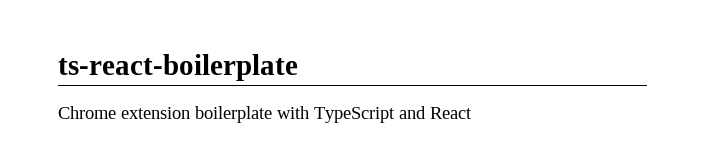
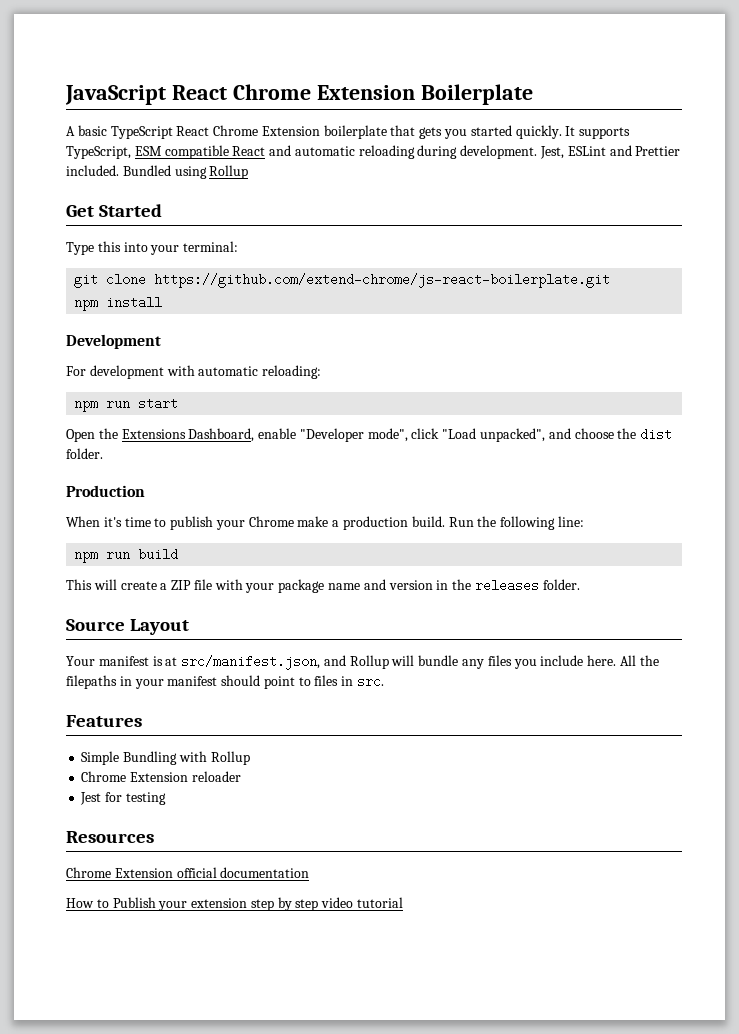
- ts-react-boilerplate
- Chrome extension boilerplate with TypeScript and React
+ JavaScript React Chrome Extension Boilerplate
+ A basic TypeScript React Chrome Extension boilerplate that gets you started quickly. It supports TypeScript, ESM compatible React and automatic reloading during development. Jest, ESLint and Prettier included. Bundled using Rollup
+ Get Started
+ Type this into your terminal:
+ git clone https://github.com/extend-chrome/js-react-boilerplate.git
+ npm install
+ Development
+ For development with automatic reloading:
+ npm run start
+ Open the Extensions Dashboard, enable "Developer mode", click "Load unpacked", and choose the dist folder.
+ Production
+ When it's time to publish your Chrome make a production build. Run the following line:
+ npm run build
+ This will create a ZIP file with your package name and version in the releases folder.
+ Source Layout
+ Your manifest is at src/manifest.json, and Rollup will bundle any files you include here. All the filepaths in your manifest should point to files in src.
+ Features
+ Simple Bundling with Rollup
+ Chrome Extension reloader
+ Jest for testing
+ Resources
+ Chrome Extension official documentation
+ How to Publish your extension step by step video tutorial

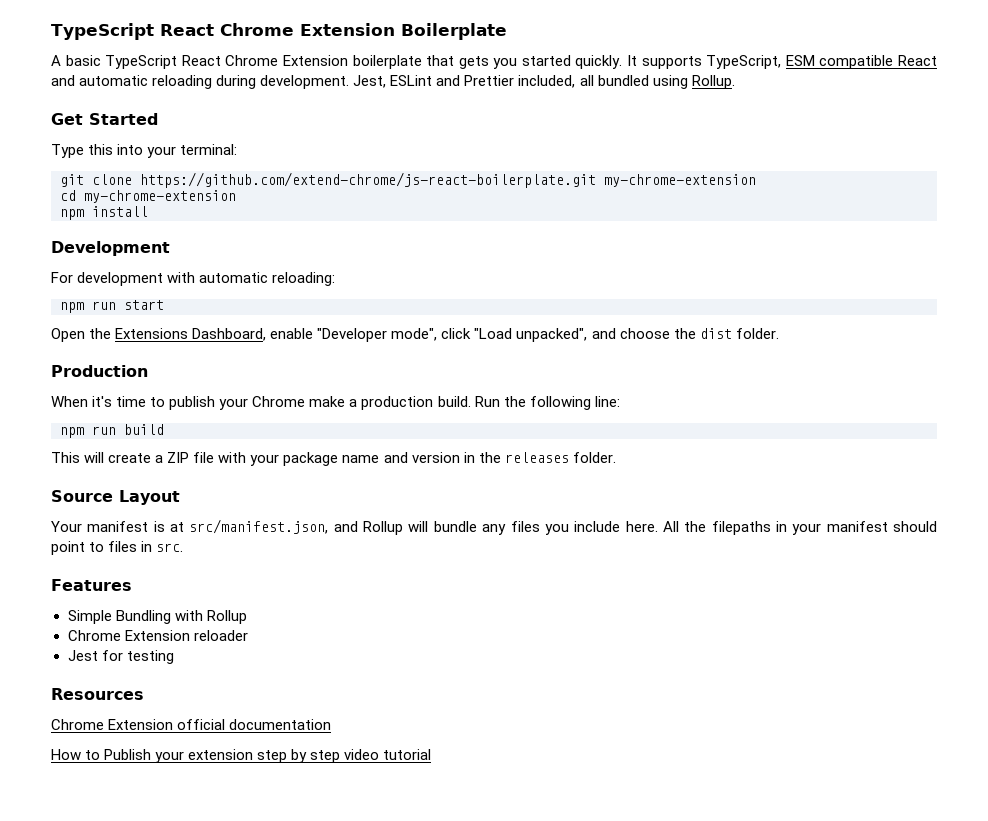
- JavaScript React Chrome Extension Boilerplate
+ TypeScript React Chrome Extension Boilerplate
- Jest, ESLint and Prettier included. Bundled using Rollup
+ Jest, ESLint and Prettier included, all bundled using Rollup.
- git clone https://github.com/extend-chrome/js-react-boilerplate.git
+ git clone https://github.com/extend-chrome/js-react-boilerplate.git my-chrome-extension
+ cd my-chrome-extension

